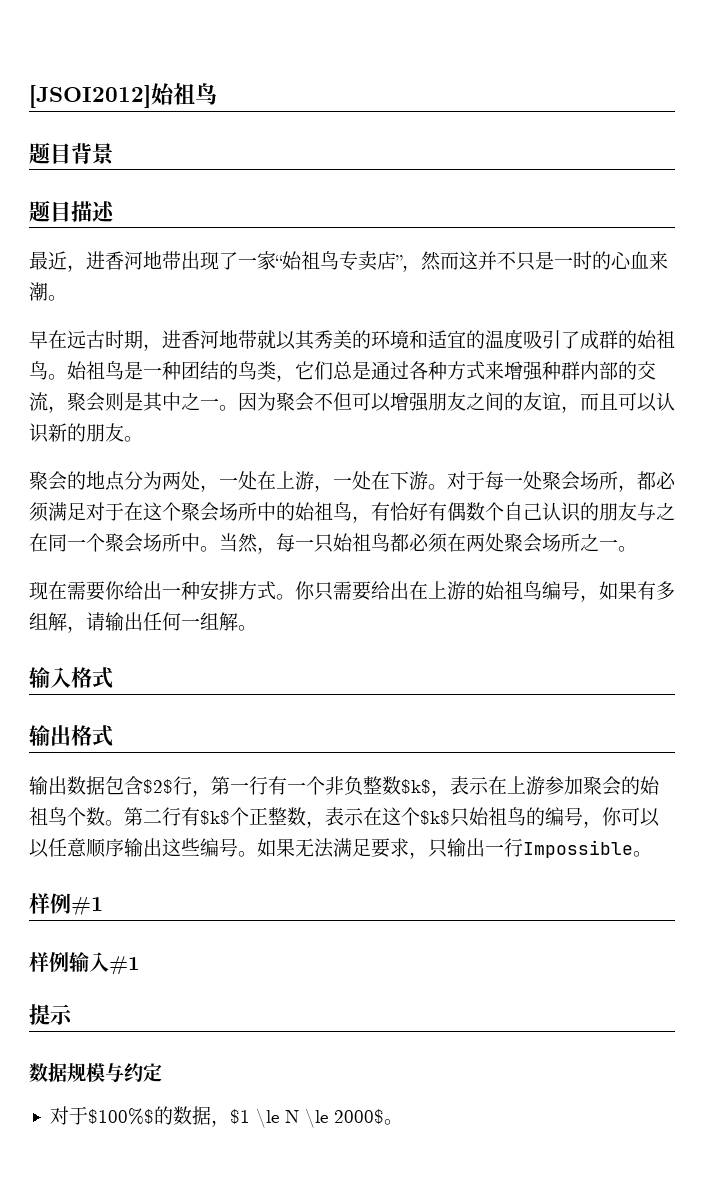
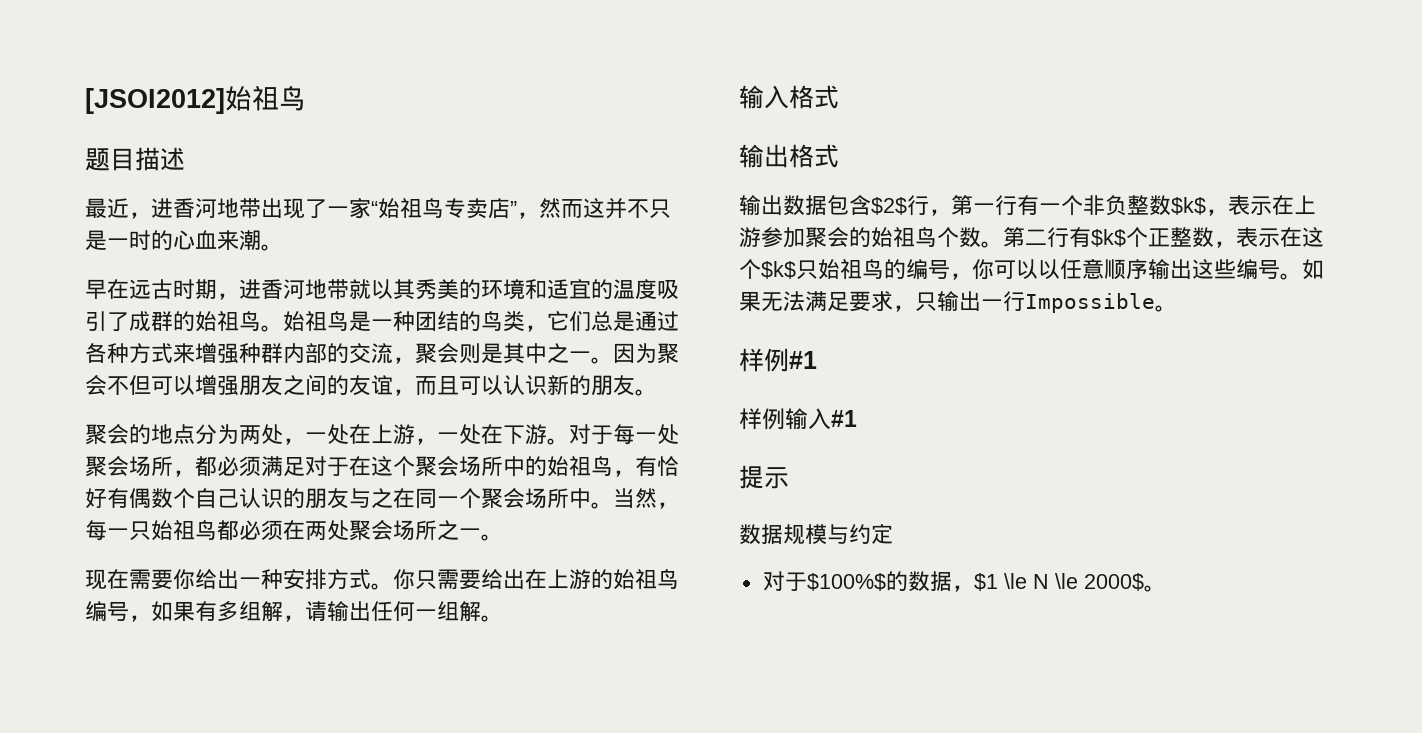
- 题目背景

